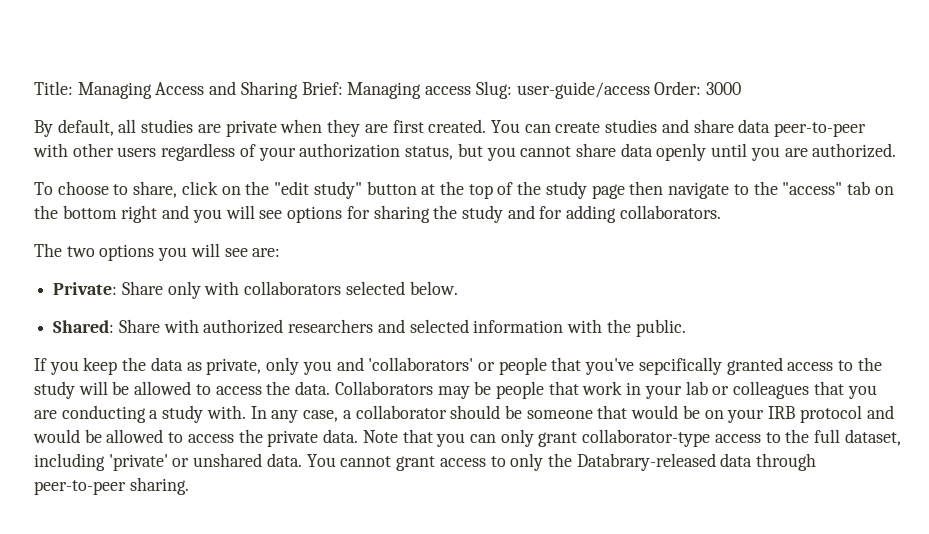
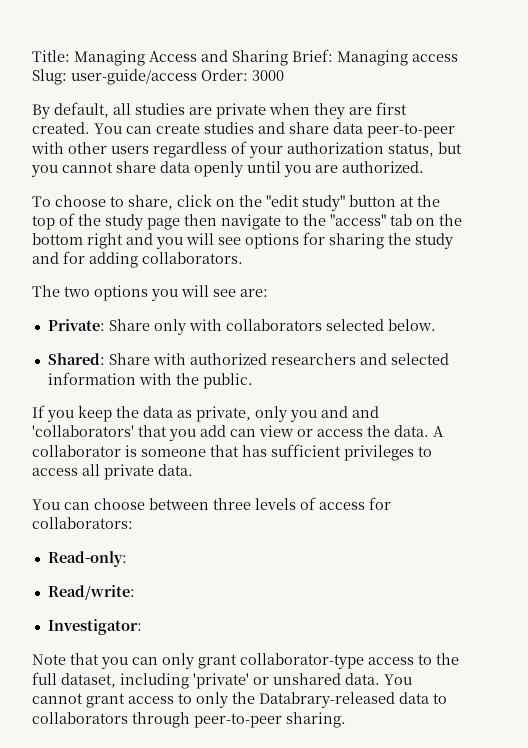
- If you keep the data as private, only you and 'collaborators' or people that you've sepcifically granted access to the study will be allowed to access the data. Collaborators may be people that work in your lab or colleagues that you are conducting a study with. In any case, a collaborator should be someone that would be on your IRB protocol and would be allowed to access the private data. Note that you can only grant collaborator-type access to the full dataset, including 'private' or unshared data.
+ If you keep the data as private, only you and and 'collaborators' that you add can view or access the data. A collaborator is someone that has sufficient privileges to access all private data.
+ You can choose between three levels of access for collaborators:
+ Read-only:
+ Read/write:
+ Investigator:
+ Note that you can only grant collaborator-type access to the full dataset, including 'private' or unshared data.
- You cannot grant access to only the Databrary-released data through peer-to-peer sharing.
+ You cannot grant access to only the Databrary-released data to collaborators through peer-to-peer sharing.

